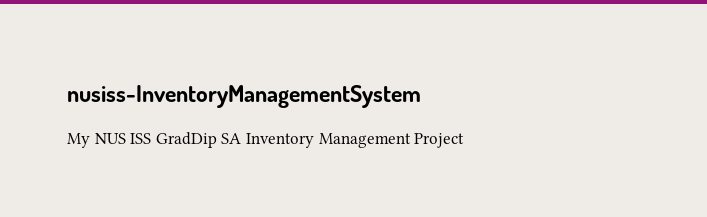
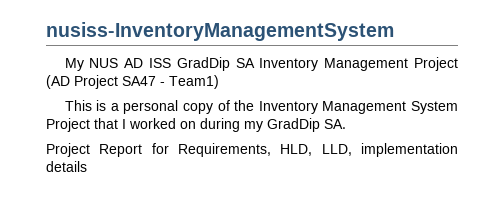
- My NUS ISS GradDip SA Inventory Management Project
+ My NUS AD ISS GradDip SA Inventory Management Project (AD Project SA47 - Team1)
+ This is a personal copy of the Inventory Management System Project that I worked on during my GradDip SA.
+ Project Report for Requirements, HLD, LLD, implementation details

